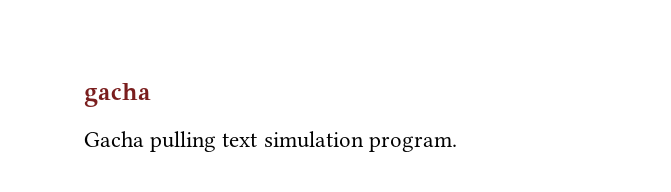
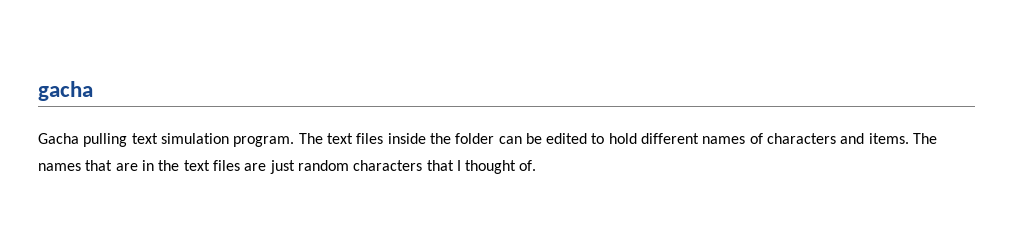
+ The text files inside the folder can be edited to hold different names of characters and items. The names that are in the text files are just random characters that I thought of.

